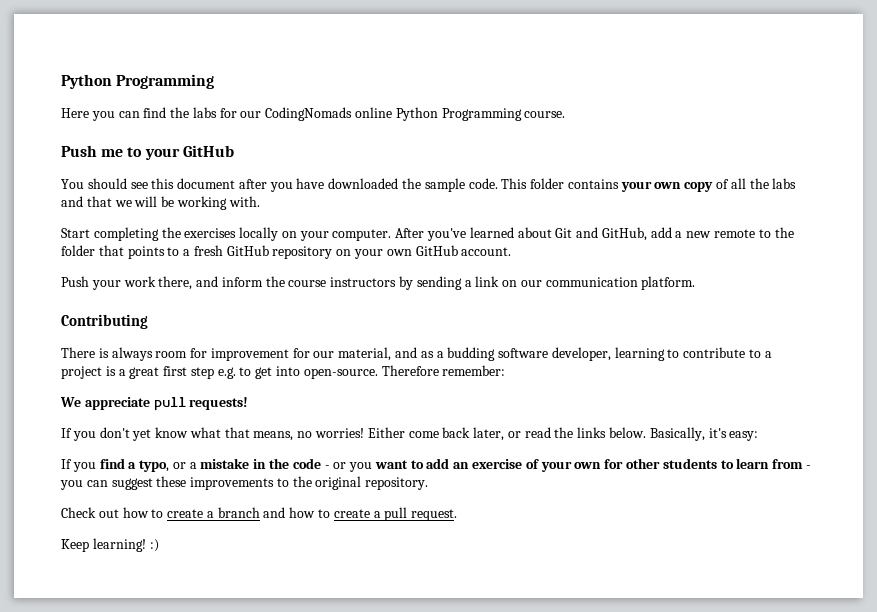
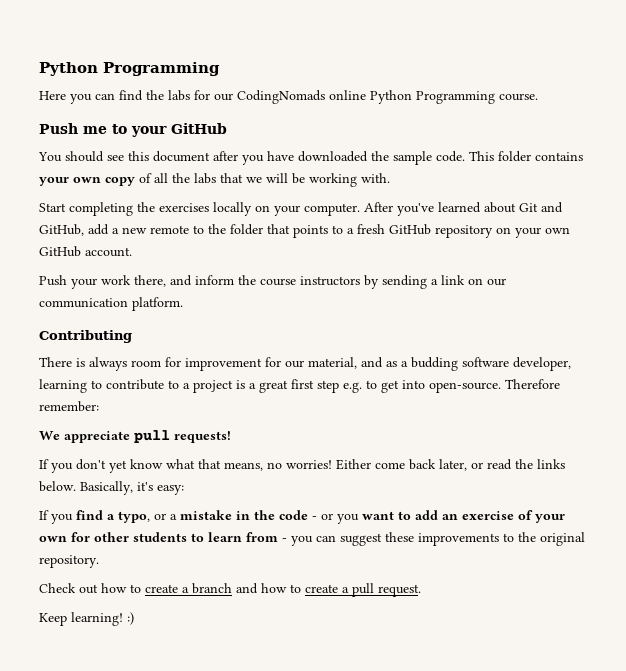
- This folder contains your own copy of all the labs and that we will be working with.
+ This folder contains your own copy of all the labs that we will be working with.

